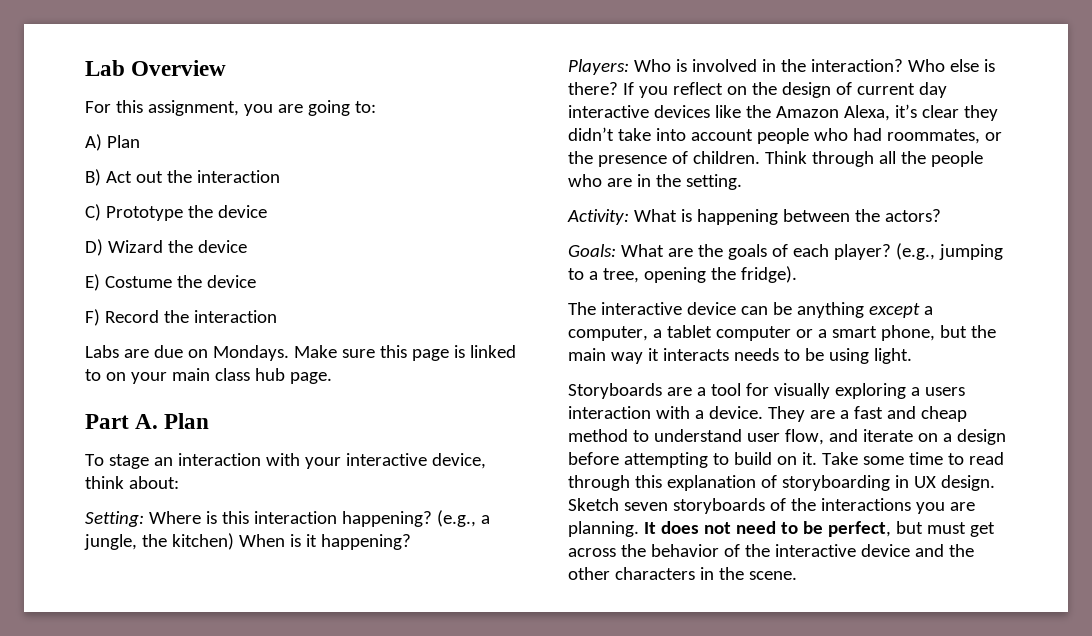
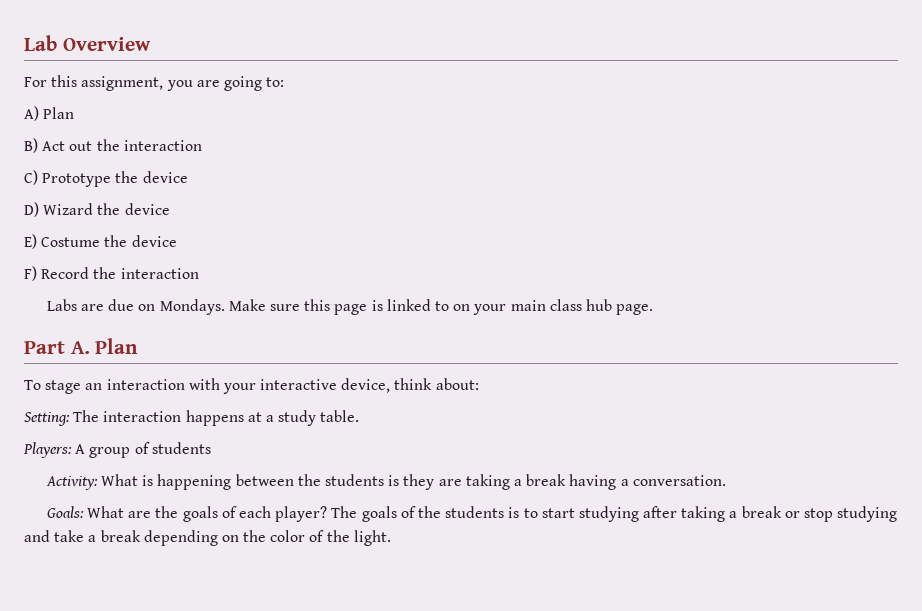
- Setting: Where is this interaction happening? (e.g., a jungle, the kitchen) When is it happening?
- Players: Who is involved in the interaction? Who else is there? If you reflect on the design of current day interactive devices like the Amazon Alexa, it’s clear they didn’t take into account people who had roommates, or the presence of children. Think through all the people who are in the setting.
+ Setting: The interaction happens at a study table.
+ Players: A group of students
- Activity: What is happening between the actors?
+ Activity: What is happening between the students is they are taking a break having a conversation.
- (e.g., jumping to a tree, opening the fridge).
- The interactive device can be anything except a computer, a tablet computer or a smart phone, but the main way it interacts needs to be using light.
- Storyboards are a tool for visually exploring a users interaction with a device. They are a fast and cheap method to understand user flow, and iterate on a design before attempting to build on it. Take some time to read through this explanation of storyboarding in UX design. Sketch seven storyboards of the interactions you are planning. It does not need to be perfect, but must get across the behavior of the interactive device and the other characters in the scene.
+ The goals of the students is to start studying after taking a break or stop studying and take a break depending on the color of the light.

